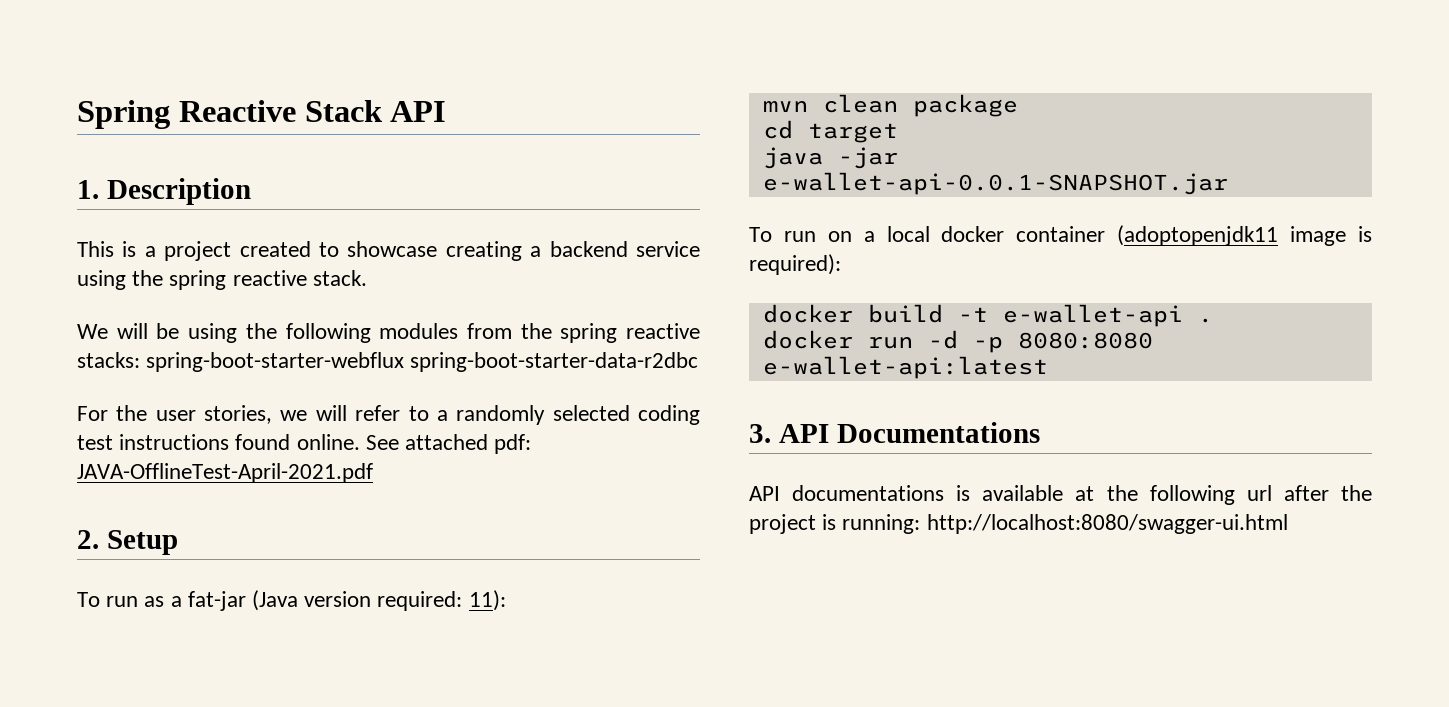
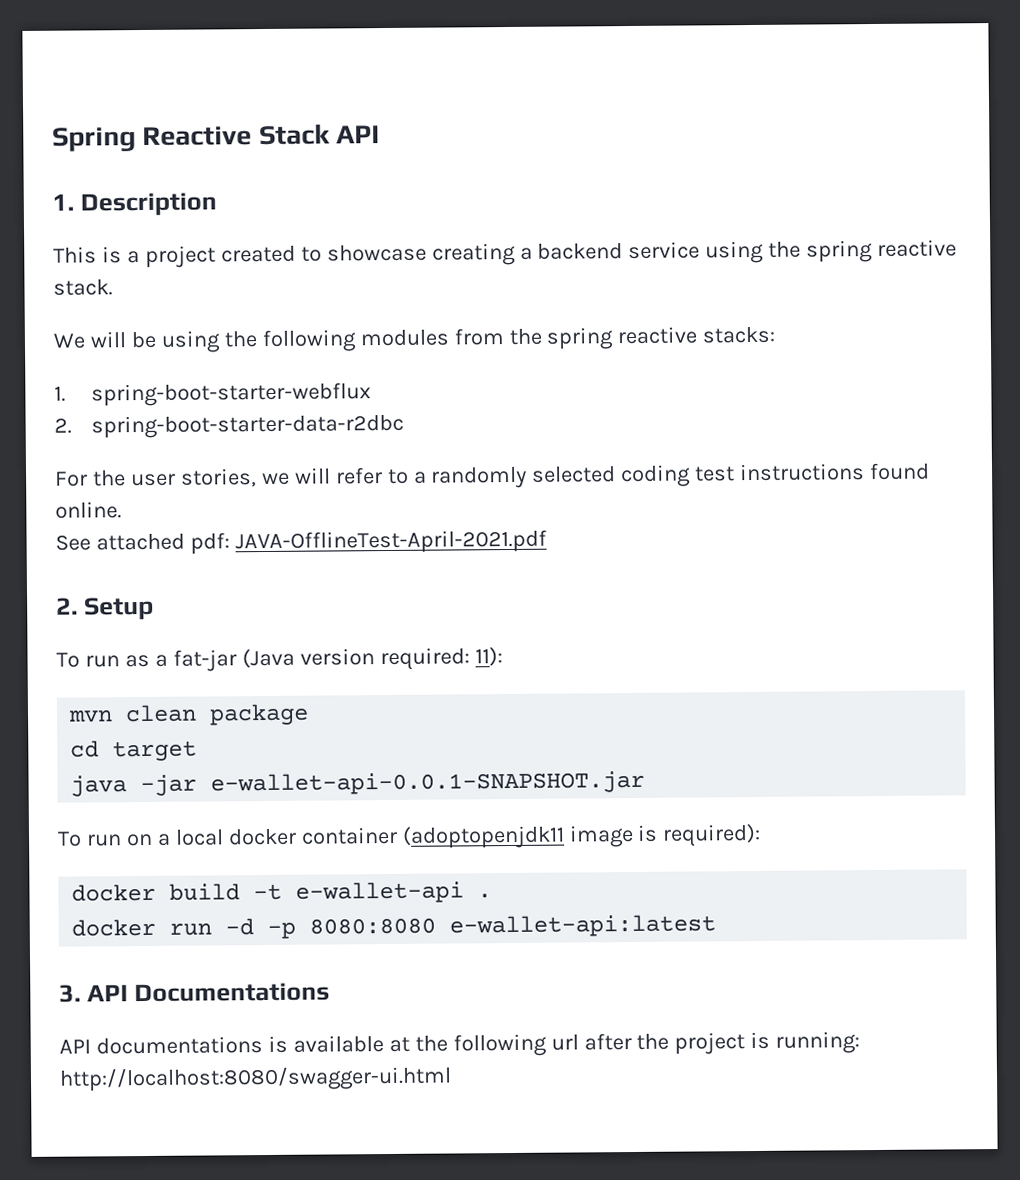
- We will be using the following modules from the spring reactive stacks: spring-boot-starter-webflux spring-boot-starter-data-r2dbc
+ We will be using the following modules from the spring reactive stacks:
+ 1. spring-boot-starter-webflux
+ 2. spring-boot-starter-data-r2dbc
- For the user stories, we will refer to a randomly selected coding test instructions found online. See attached pdf: JAVA-OfflineTest-April-2021.pdf
+ For the user stories, we will refer to a randomly selected coding test instructions found online.
+ See attached pdf: JAVA-OfflineTest-April-2021.pdf

